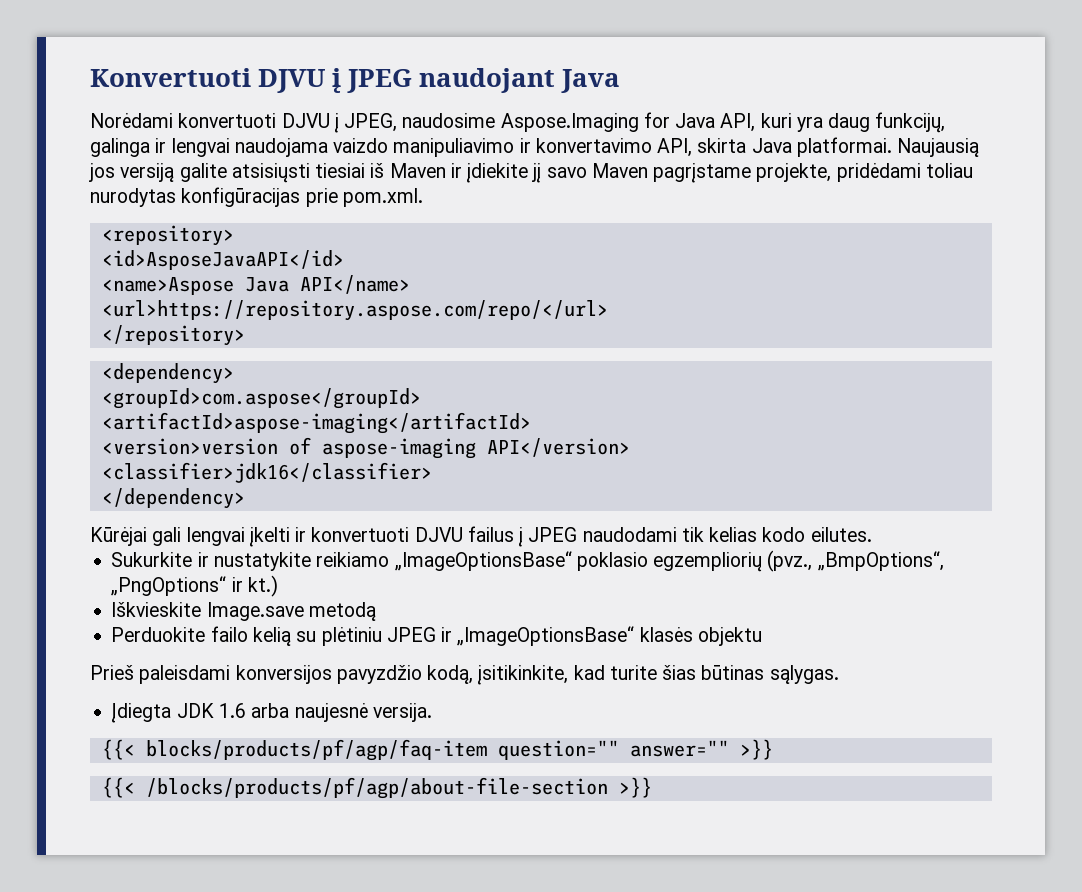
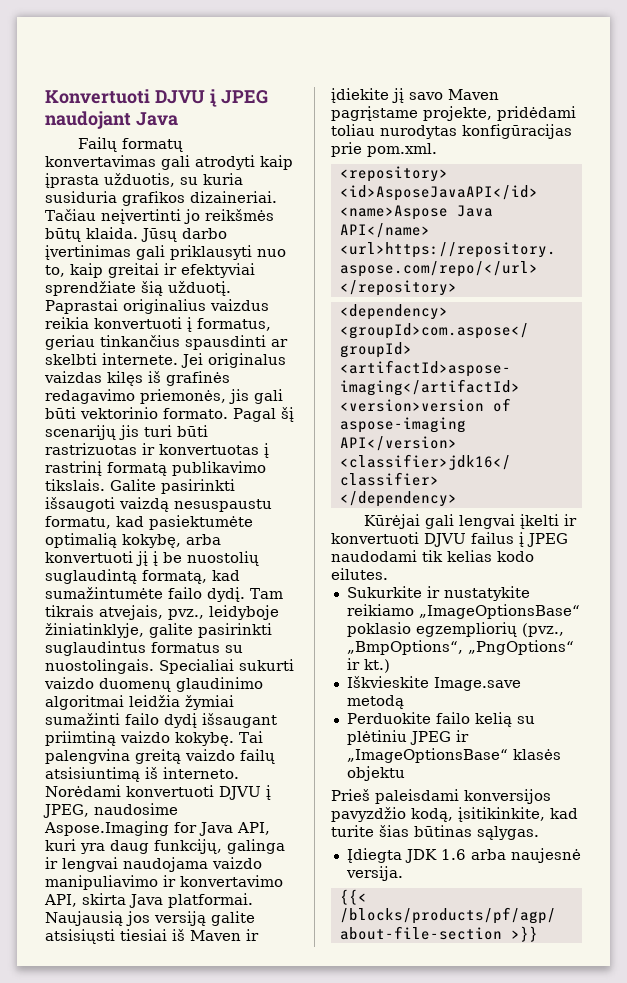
+ Failų formatų konvertavimas gali atrodyti kaip įprasta užduotis, su kuria susiduria grafikos dizaineriai. Tačiau neįvertinti jo reikšmės būtų klaida. Jūsų darbo įvertinimas gali priklausyti nuo to, kaip greitai ir efektyviai sprendžiate šią užduotį. Paprastai originalius vaizdus reikia konvertuoti į formatus, geriau tinkančius spausdinti ar skelbti internete. Jei originalus vaizdas kilęs iš grafinės redagavimo priemonės, jis gali būti vektorinio formato. Pagal šį scenarijų jis turi būti rastrizuotas ir konvertuotas į rastrinį formatą publikavimo tikslais. Galite pasirinkti išsaugoti vaizdą nesuspaustu formatu, kad pasiektumėte optimalią kokybę, arba konvertuoti jį į be nuostolių suglaudintą formatą, kad sumažintumėte failo dydį. Tam tikrais atvejais, pvz., leidyboje žiniatinklyje, galite pasirinkti suglaudintus formatus su nuostolingais. Specialiai sukurti vaizdo duomenų glaudinimo algoritmai leidžia žymiai sumažinti failo dydį išsaugant priimtiną vaizdo kokybę. Tai palengvina greitą vaizdo failų atsisiuntimą iš interneto.
- {{< blocks/products/pf/agp/faq-item question="" answer="" >}}

